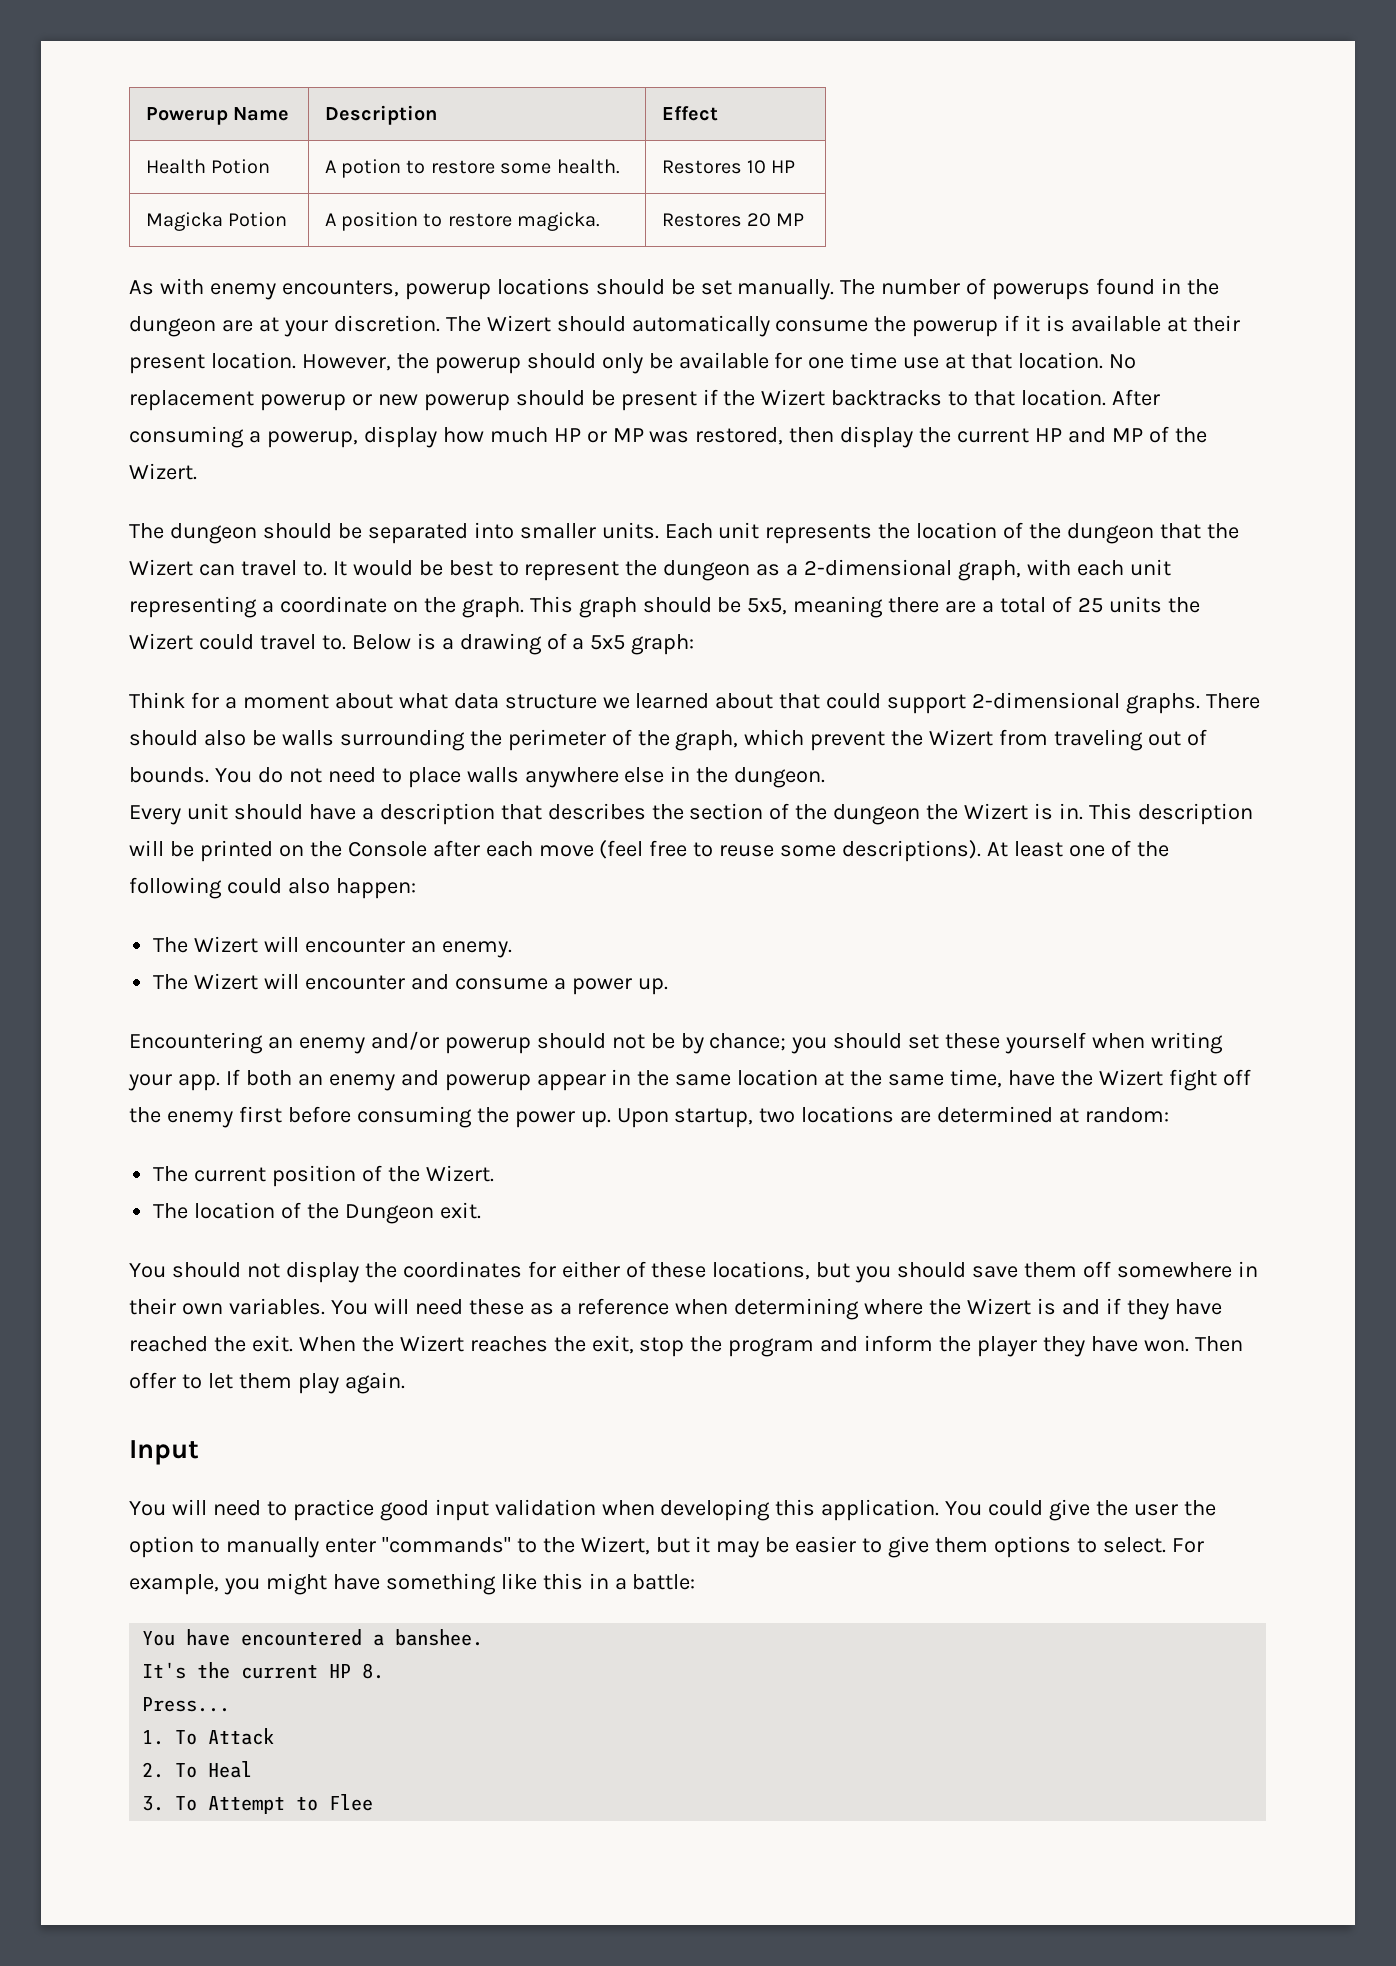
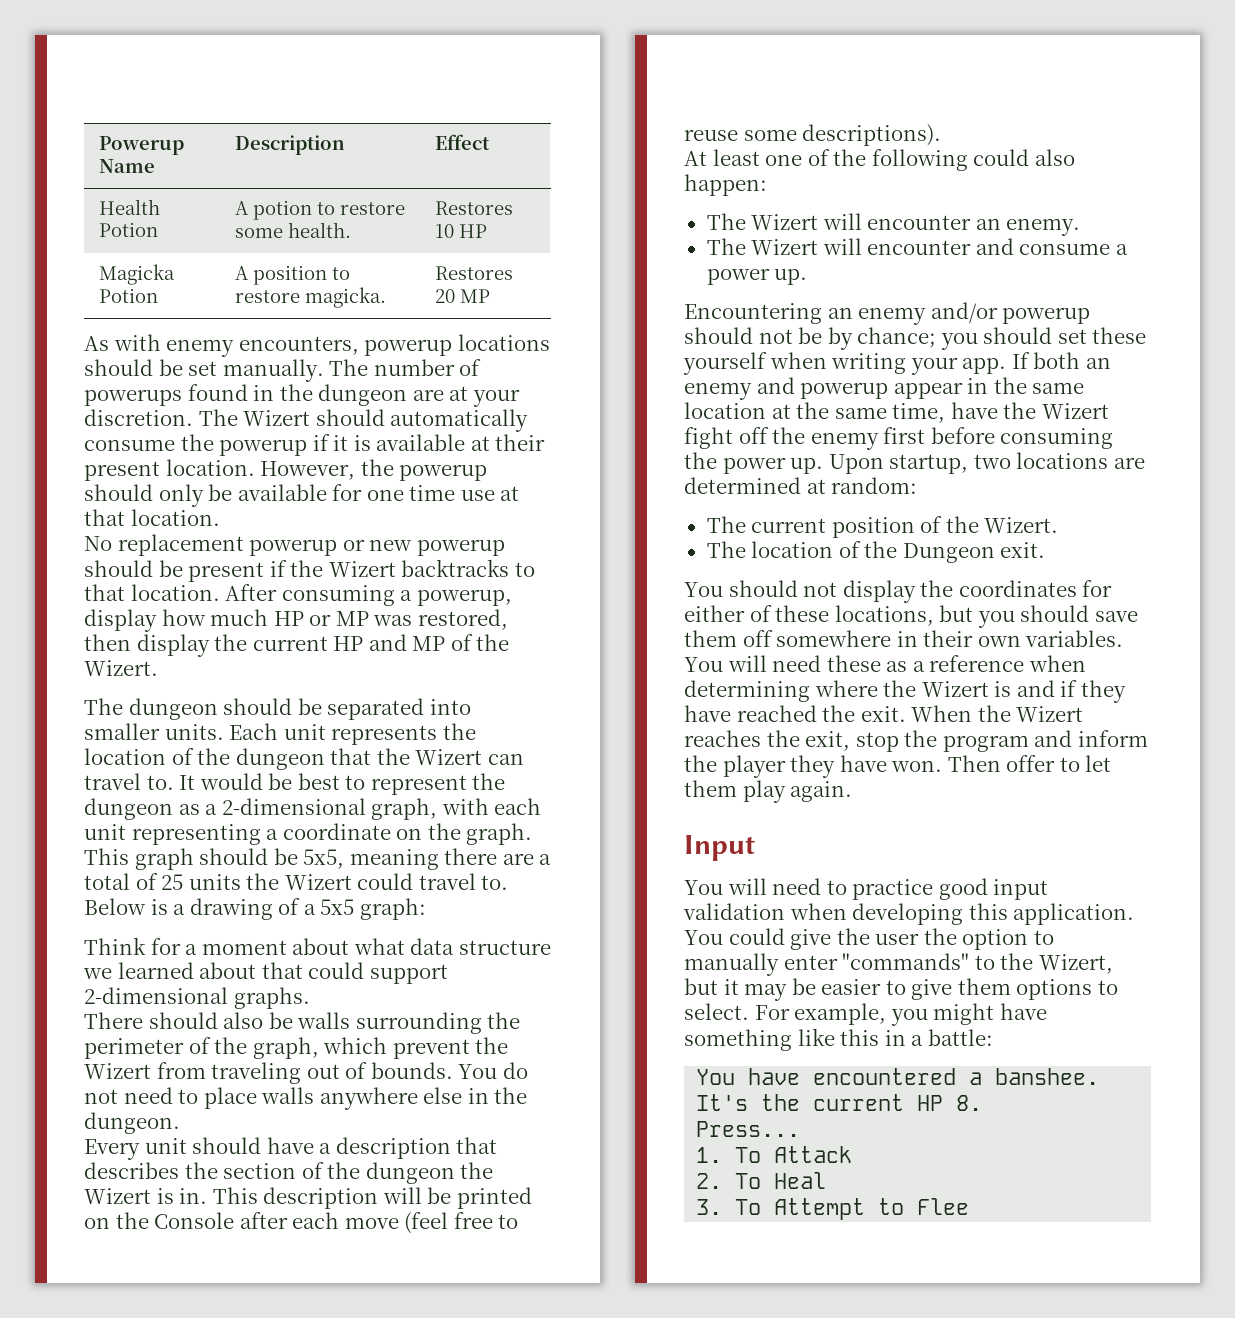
- However, the powerup should only be available for one time use at that location. No replacement powerup or new powerup should be present if the Wizert backtracks to that location.
+ However, the powerup should only be available for one time use at that location.
+ No replacement powerup or new powerup should be present if the Wizert backtracks to that location.
- Think for a moment about what data structure we learned about that could support 2-dimensional graphs. There should also be walls surrounding the perimeter of the graph, which prevent the Wizert from traveling out of bounds.
+ Think for a moment about what data structure we learned about that could support 2-dimensional graphs.
+ There should also be walls surrounding the perimeter of the graph, which prevent the Wizert from traveling out of bounds.
- This description will be printed on the Console after each move (feel free to reuse some descriptions). At least one of the following could also happen:
+ This description will be printed on the Console after each move (feel free to reuse some descriptions).
+ At least one of the following could also happen:

